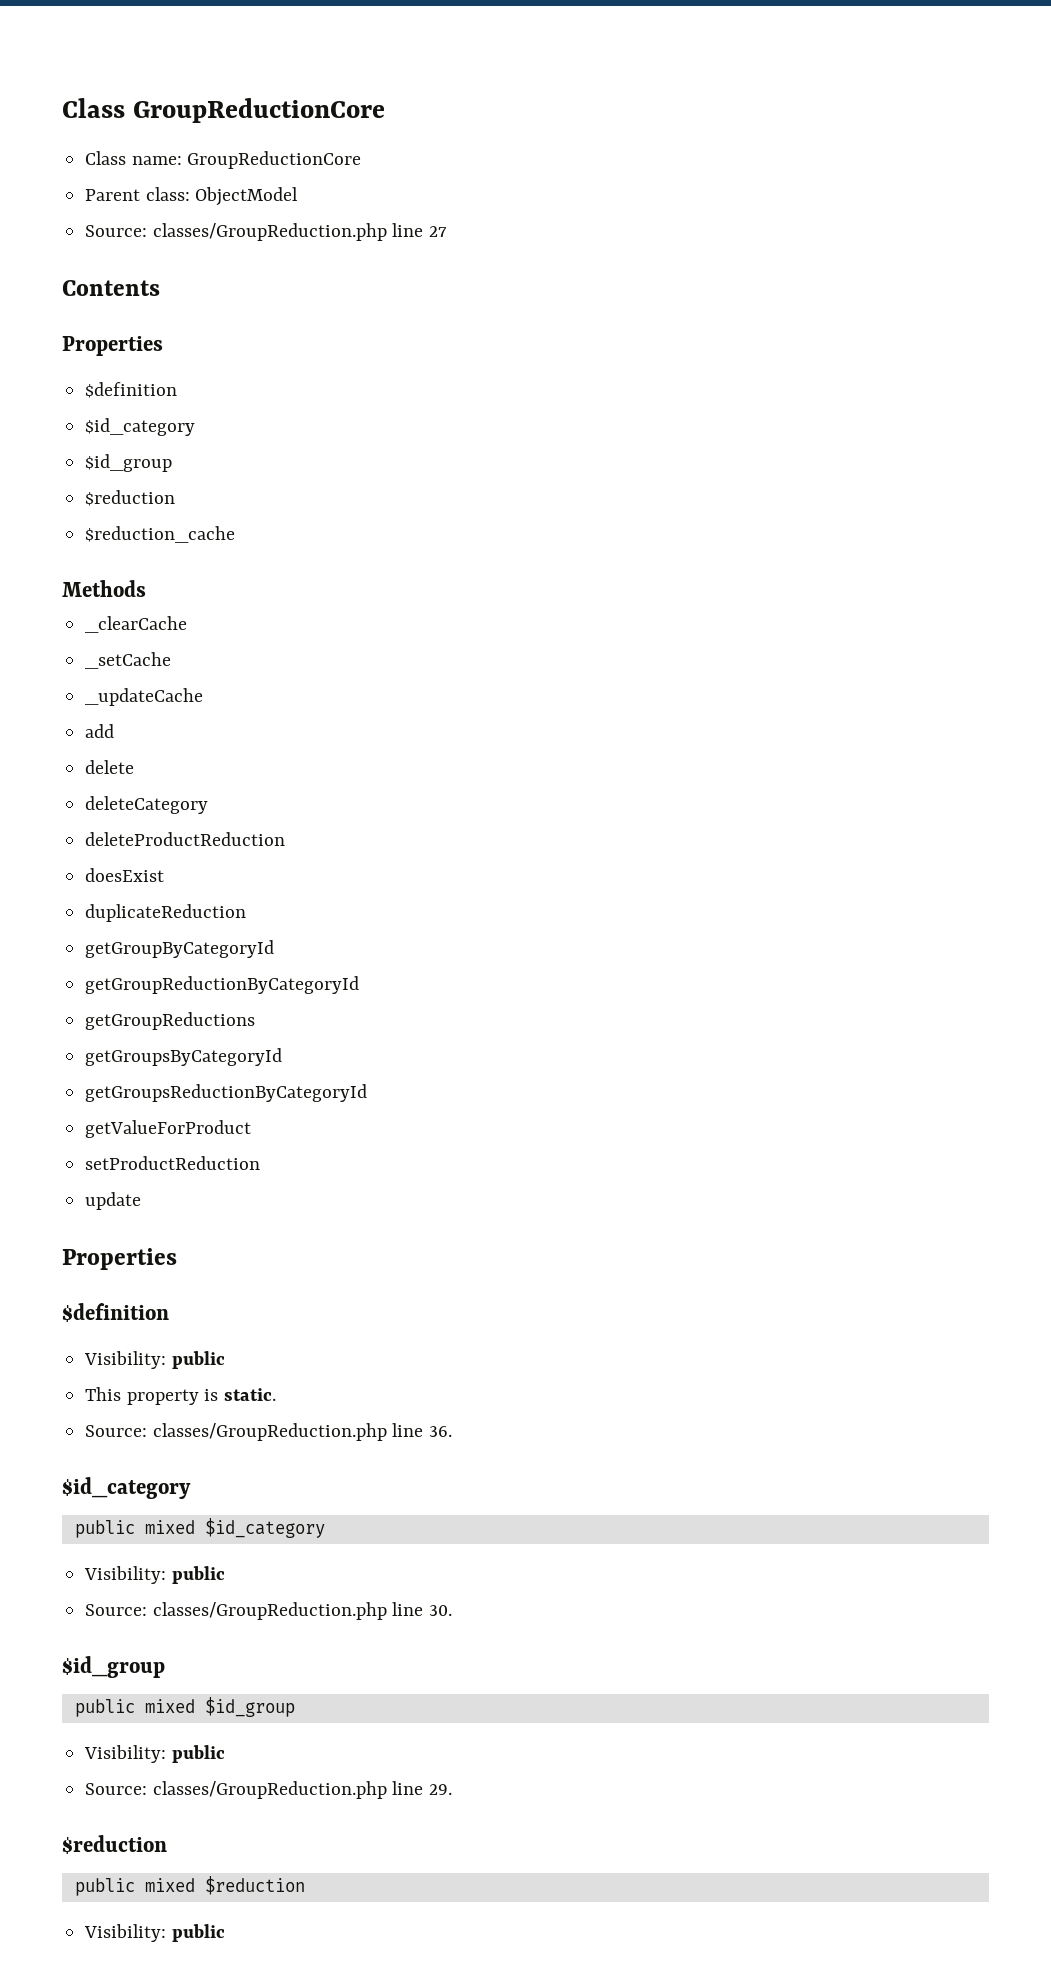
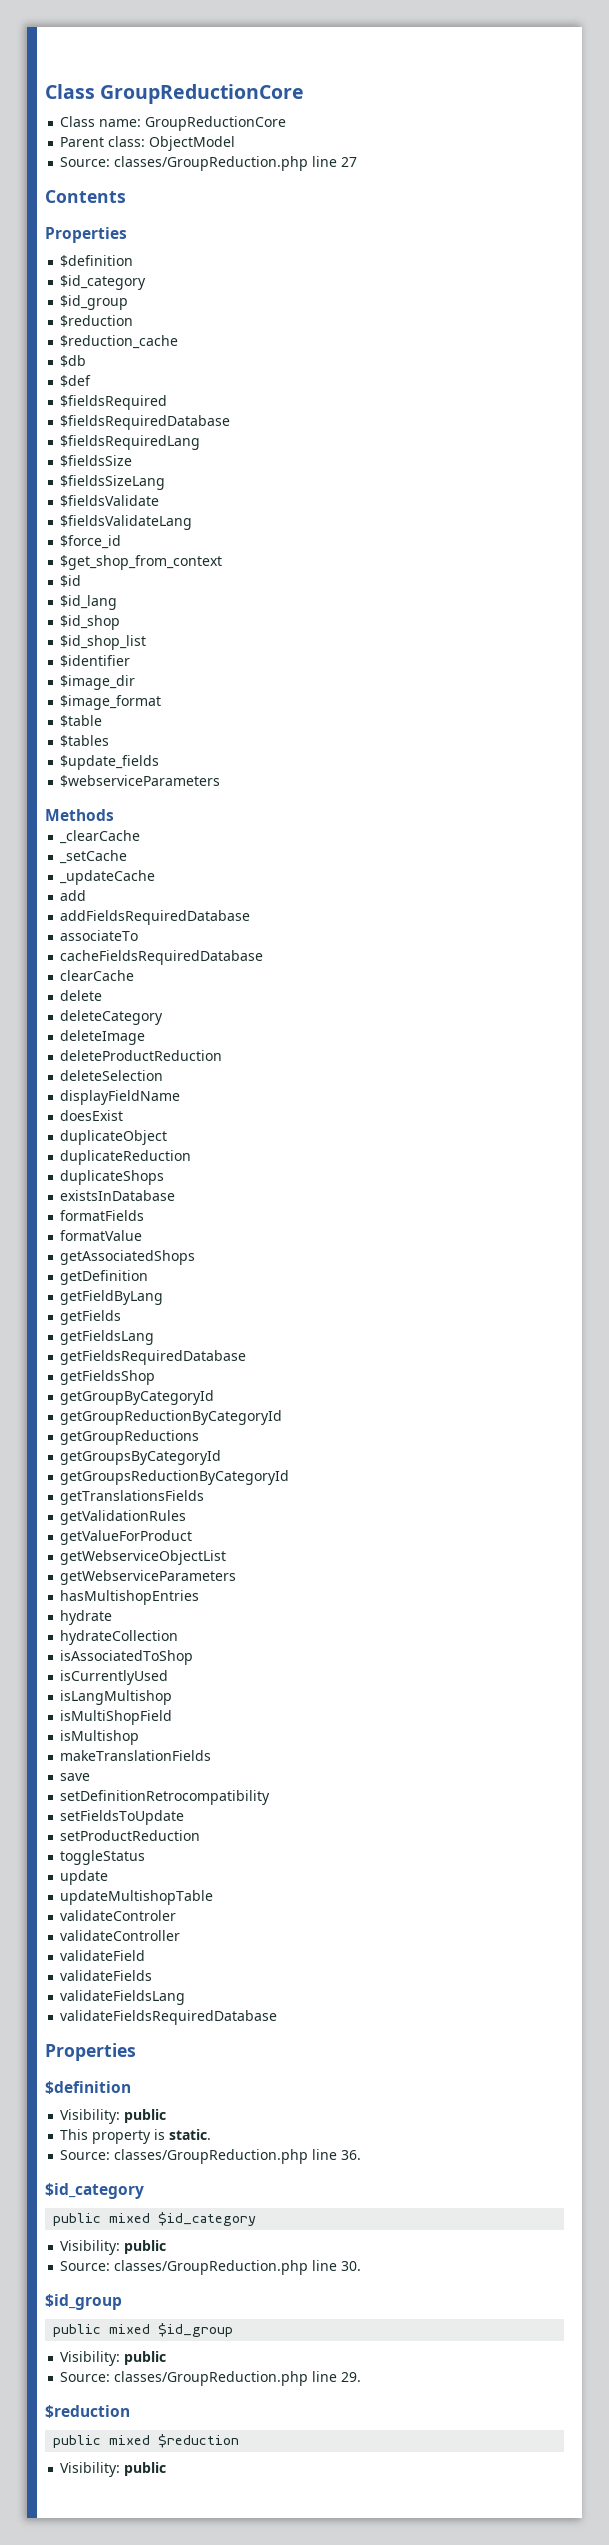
+ $db
+ $def
+ $fieldsRequired
+ $fieldsRequiredDatabase
+ $fieldsRequiredLang
+ $fieldsSize
+ $fieldsSizeLang
+ $fieldsValidate
+ $fieldsValidateLang
+ $force_id
+ $get_shop_from_context
+ $id
+ $id_lang
+ $id_shop
+ $id_shop_list
+ $identifier
+ $image_dir
+ $image_format
+ $table
+ $tables
+ $update_fields
+ $webserviceParameters
+ addFieldsRequiredDatabase
+ associateTo
+ cacheFieldsRequiredDatabase
+ clearCache
+ deleteImage
+ deleteSelection
+ displayFieldName
+ duplicateObject
+ duplicateShops
+ existsInDatabase
+ formatFields
+ formatValue
+ getAssociatedShops
+ getDefinition
+ getFieldByLang
+ getFields
+ getFieldsLang
+ getFieldsRequiredDatabase
+ getFieldsShop
+ getTranslationsFields
+ getValidationRules
+ getWebserviceObjectList
+ getWebserviceParameters
+ hasMultishopEntries
+ hydrate
+ hydrateCollection
+ isAssociatedToShop
+ isCurrentlyUsed
+ isLangMultishop
+ isMultiShopField
+ isMultishop
+ makeTranslationFields
+ save
+ setDefinitionRetrocompatibility
+ setFieldsToUpdate
+ toggleStatus
+ updateMultishopTable
+ validateControler
+ validateController
+ validateField
+ validateFields
+ validateFieldsLang
+ validateFieldsRequiredDatabase

